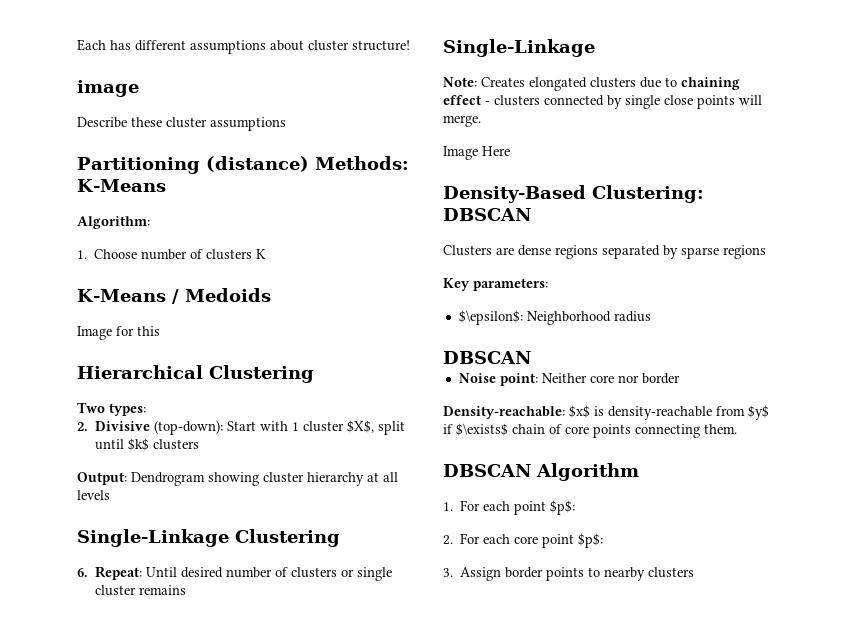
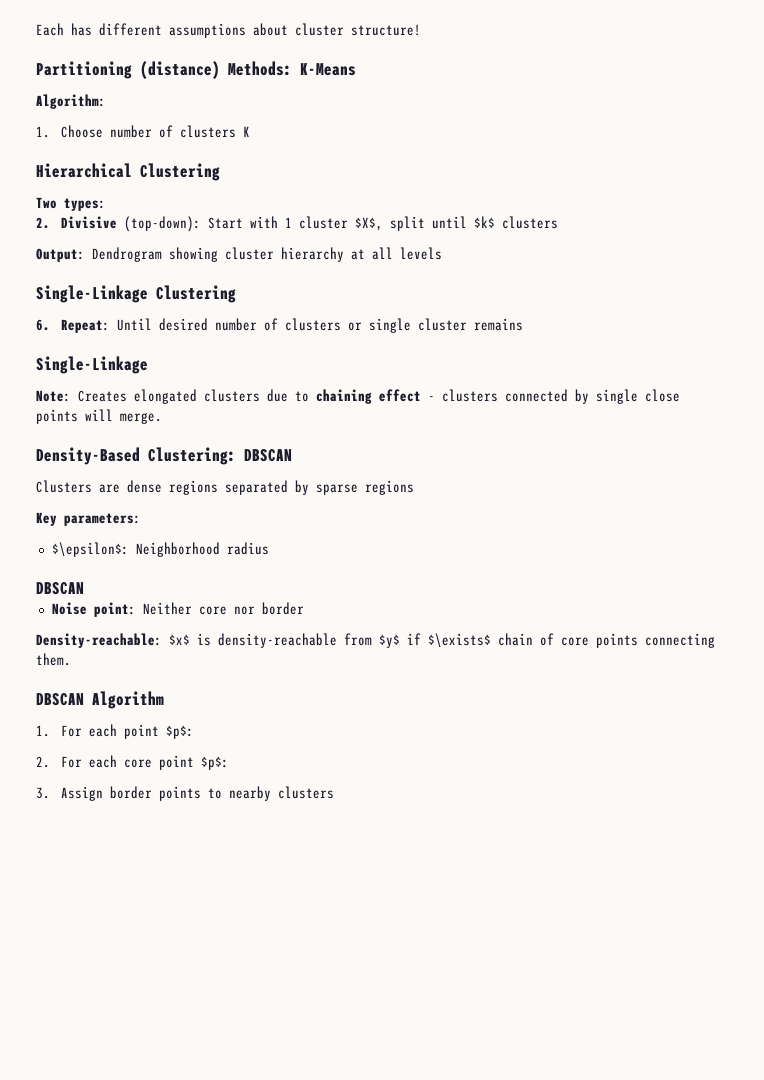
- image
- Describe these cluster assumptions
- K-Means / Medoids
- Image for this
- Image Here

